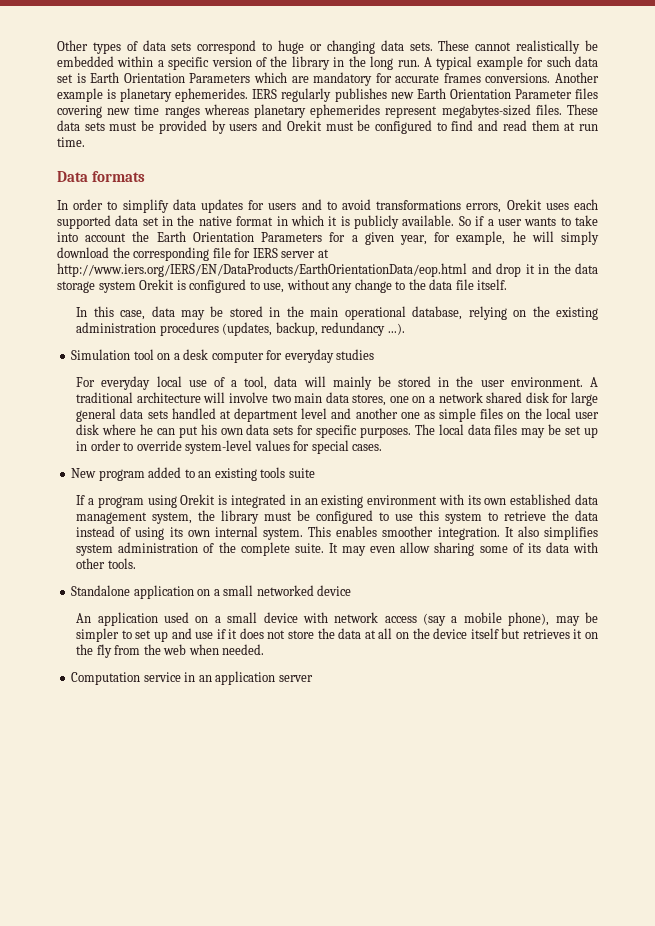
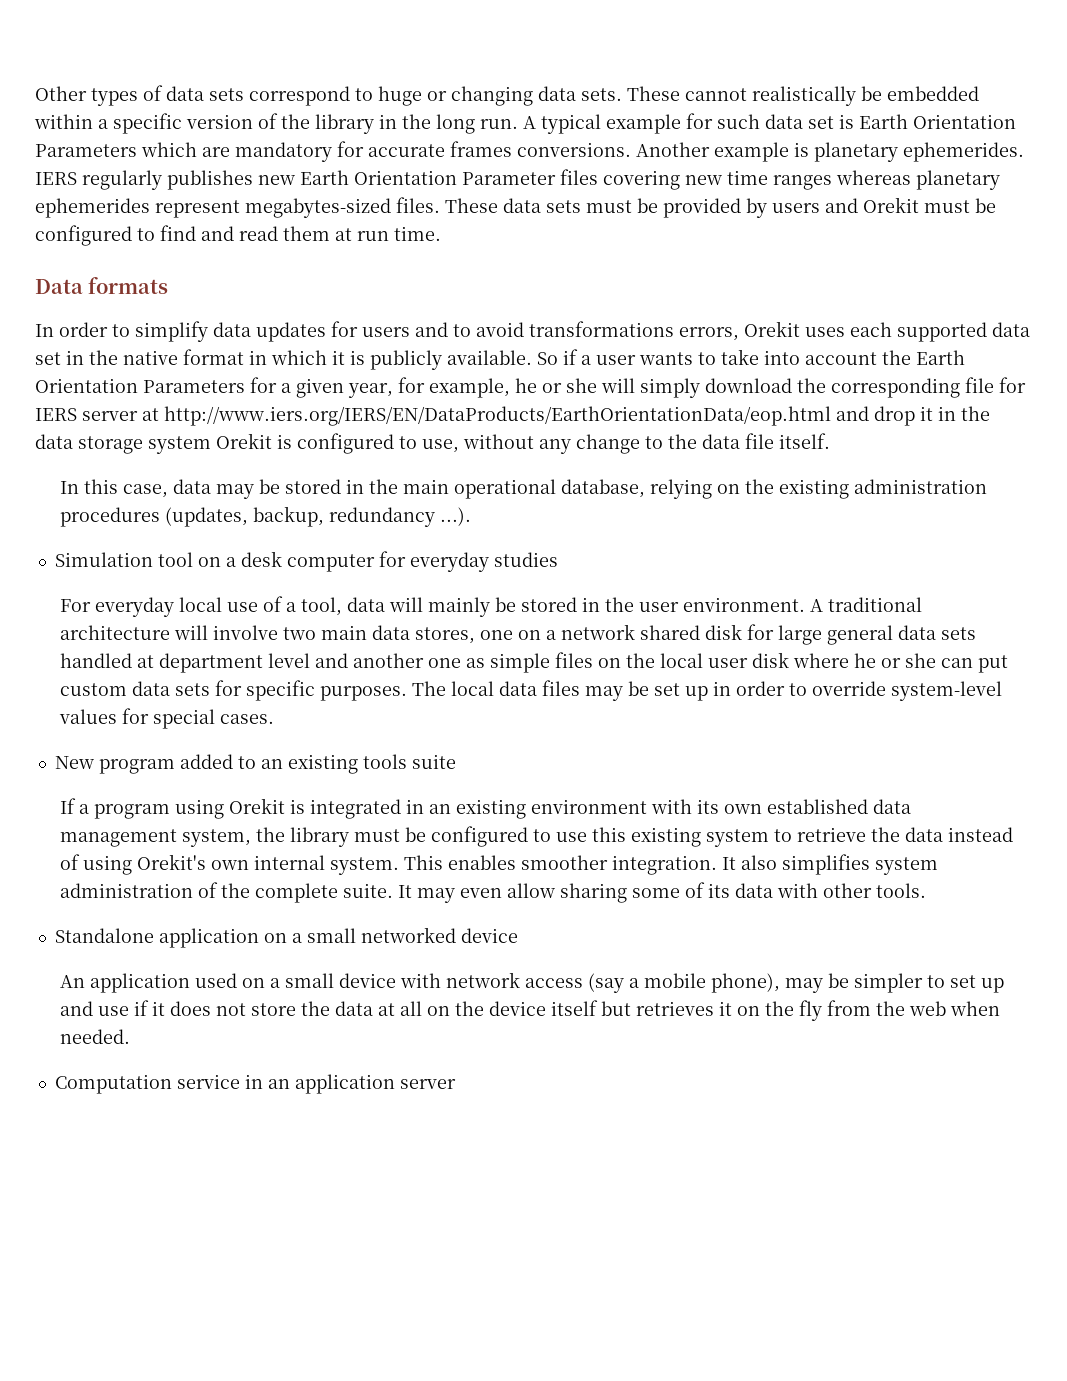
- So if a user wants to take into account the Earth Orientation Parameters for a given year, for example, he will simply download the corresponding file for IERS server at http://www.iers.org/IERS/EN/DataProducts/EarthOrientationData/eop.html and drop it in the data storage system Orekit is configured to use, without any change to the data file itself.
+ So if a user wants to take into account the Earth Orientation Parameters for a given year, for example, he or she will simply download the corresponding file for IERS server at http://www.iers.org/IERS/EN/DataProducts/EarthOrientationData/eop.html and drop it in the data storage system Orekit is configured to use, without any change to the data file itself.
- A traditional architecture will involve two main data stores, one on a network shared disk for large general data sets handled at department level and another one as simple files on the local user disk where he can put his own data sets for specific purposes.
+ A traditional architecture will involve two main data stores, one on a network shared disk for large general data sets handled at department level and another one as simple files on the local user disk where he or she can put custom data sets for specific purposes.
- If a program using Orekit is integrated in an existing environment with its own established data management system, the library must be configured to use this system to retrieve the data instead of using its own internal system.
+ If a program using Orekit is integrated in an existing environment with its own established data management system, the library must be configured to use this existing system to retrieve the data instead of using Orekit's own internal system.

